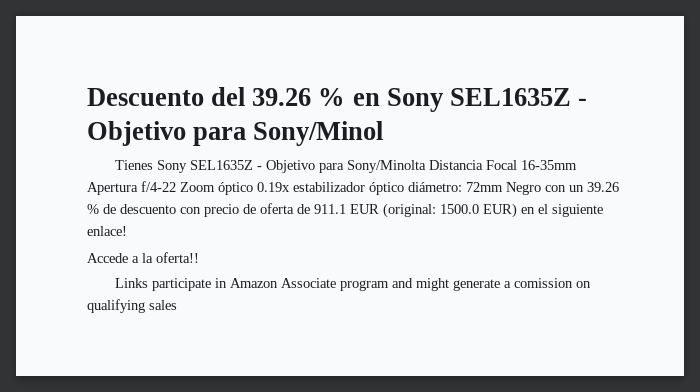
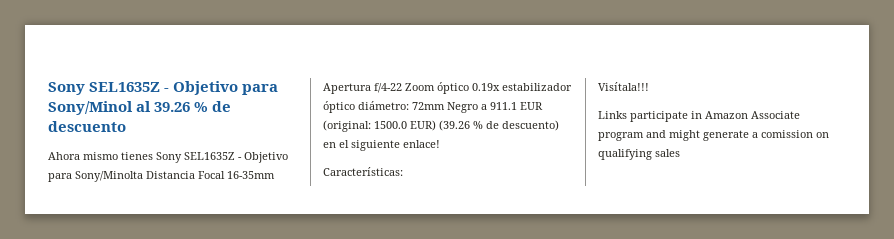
- Descuento del 39.26 % en Sony SEL1635Z - Objetivo para Sony/Minol
- Tienes Sony SEL1635Z - Objetivo para Sony/Minolta Distancia Focal 16-35mm Apertura f/4-22 Zoom óptico 0.19x estabilizador óptico diámetro: 72mm Negro con un 39.26 % de descuento con precio de oferta de 911.1 EUR (original: 1500.0 EUR) en el siguiente enlace!
+ Sony SEL1635Z - Objetivo para Sony/Minol al 39.26 % de descuento
+ Ahora mismo tienes Sony SEL1635Z - Objetivo para Sony/Minolta Distancia Focal 16-35mm Apertura f/4-22 Zoom óptico 0.19x estabilizador óptico diámetro: 72mm Negro a 911.1 EUR (original: 1500.0 EUR) (39.26 % de descuento) en el siguiente enlace!
- Accede a la oferta!!
+ Características:
+ Visítala!!!

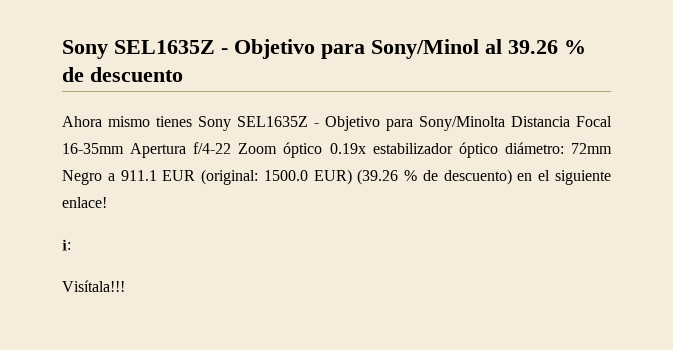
- Características:
+ ℹ:
- Links participate in Amazon Associate program and might generate a comission on qualifying sales

